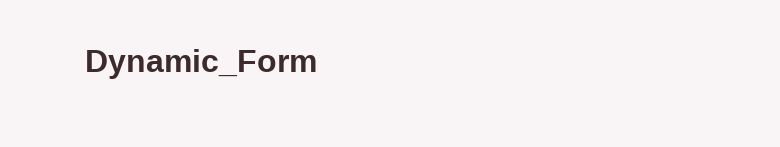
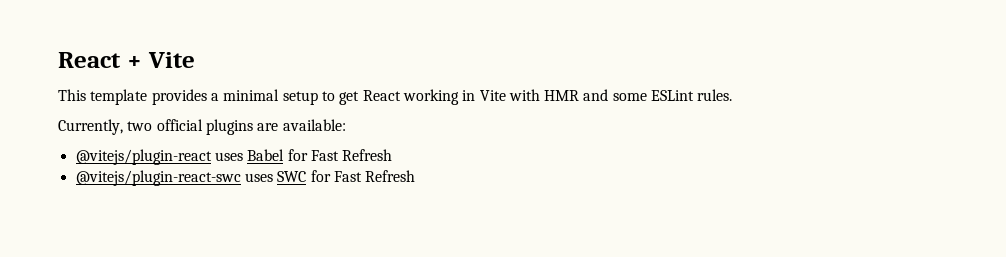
- Dynamic_Form
+ React + Vite
+ This template provides a minimal setup to get React working in Vite with HMR and some ESLint rules.
+ Currently, two official plugins are available:
+ @vitejs/plugin-react uses Babel for Fast Refresh
+ @vitejs/plugin-react-swc uses SWC for Fast Refresh

